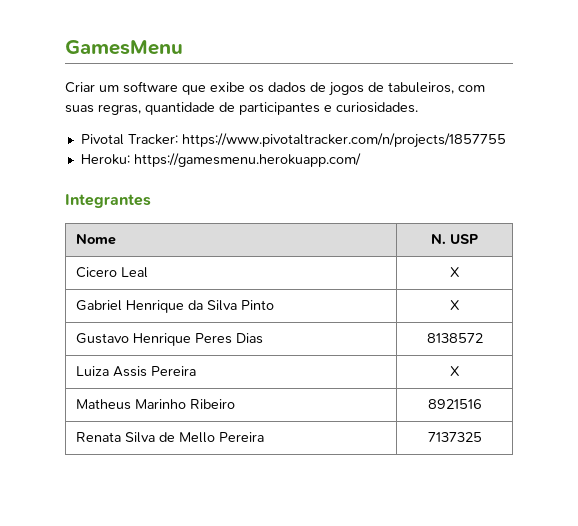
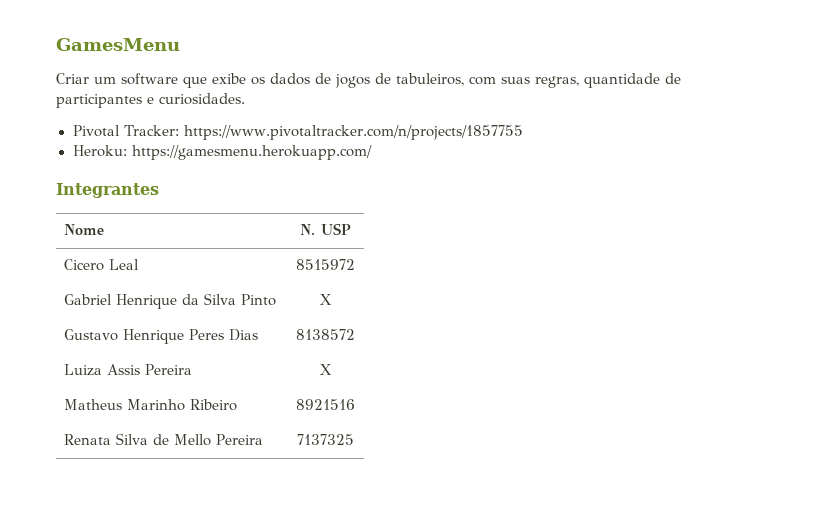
- Cicero Leal | X
+ Cicero Leal | 8515972

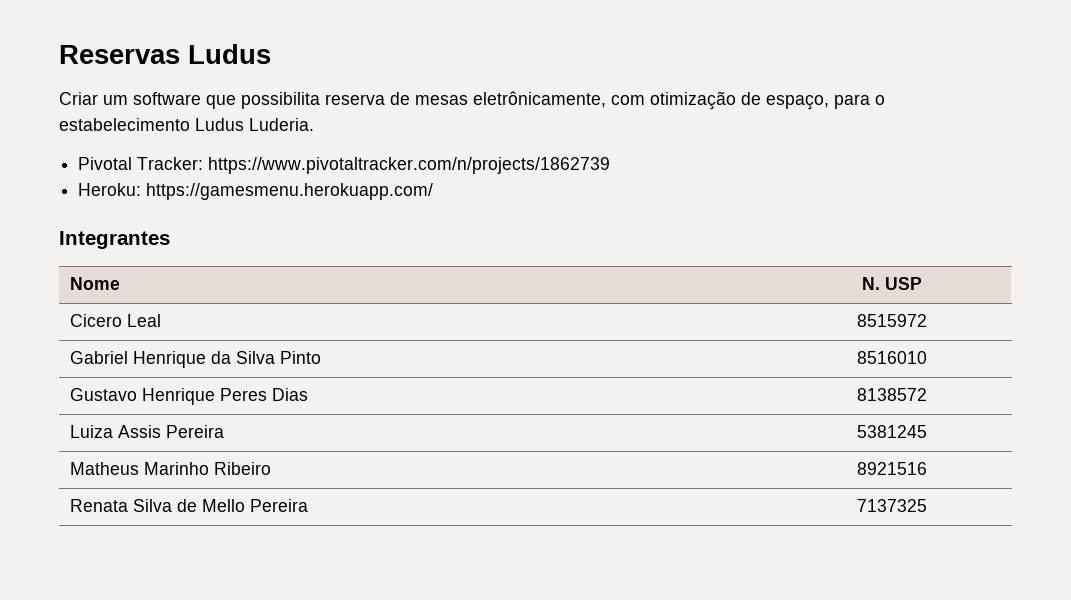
- GamesMenu
+ Reservas Ludus
- Criar um software que exibe os dados de jogos de tabuleiros, com suas regras, quantidade de participantes e curiosidades.
+ Criar um software que possibilita reserva de mesas eletrônicamente, com otimização de espaço, para o estabelecimento Ludus Luderia.
- Pivotal Tracker: https://www.pivotaltracker.com/n/projects/1857755
+ Pivotal Tracker: https://www.pivotaltracker.com/n/projects/1862739
- Gabriel Henrique da Silva Pinto | X
+ Gabriel Henrique da Silva Pinto | 8516010
- Luiza Assis Pereira | X
+ Luiza Assis Pereira | 5381245

